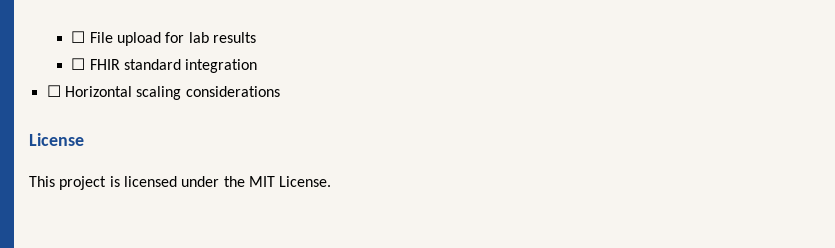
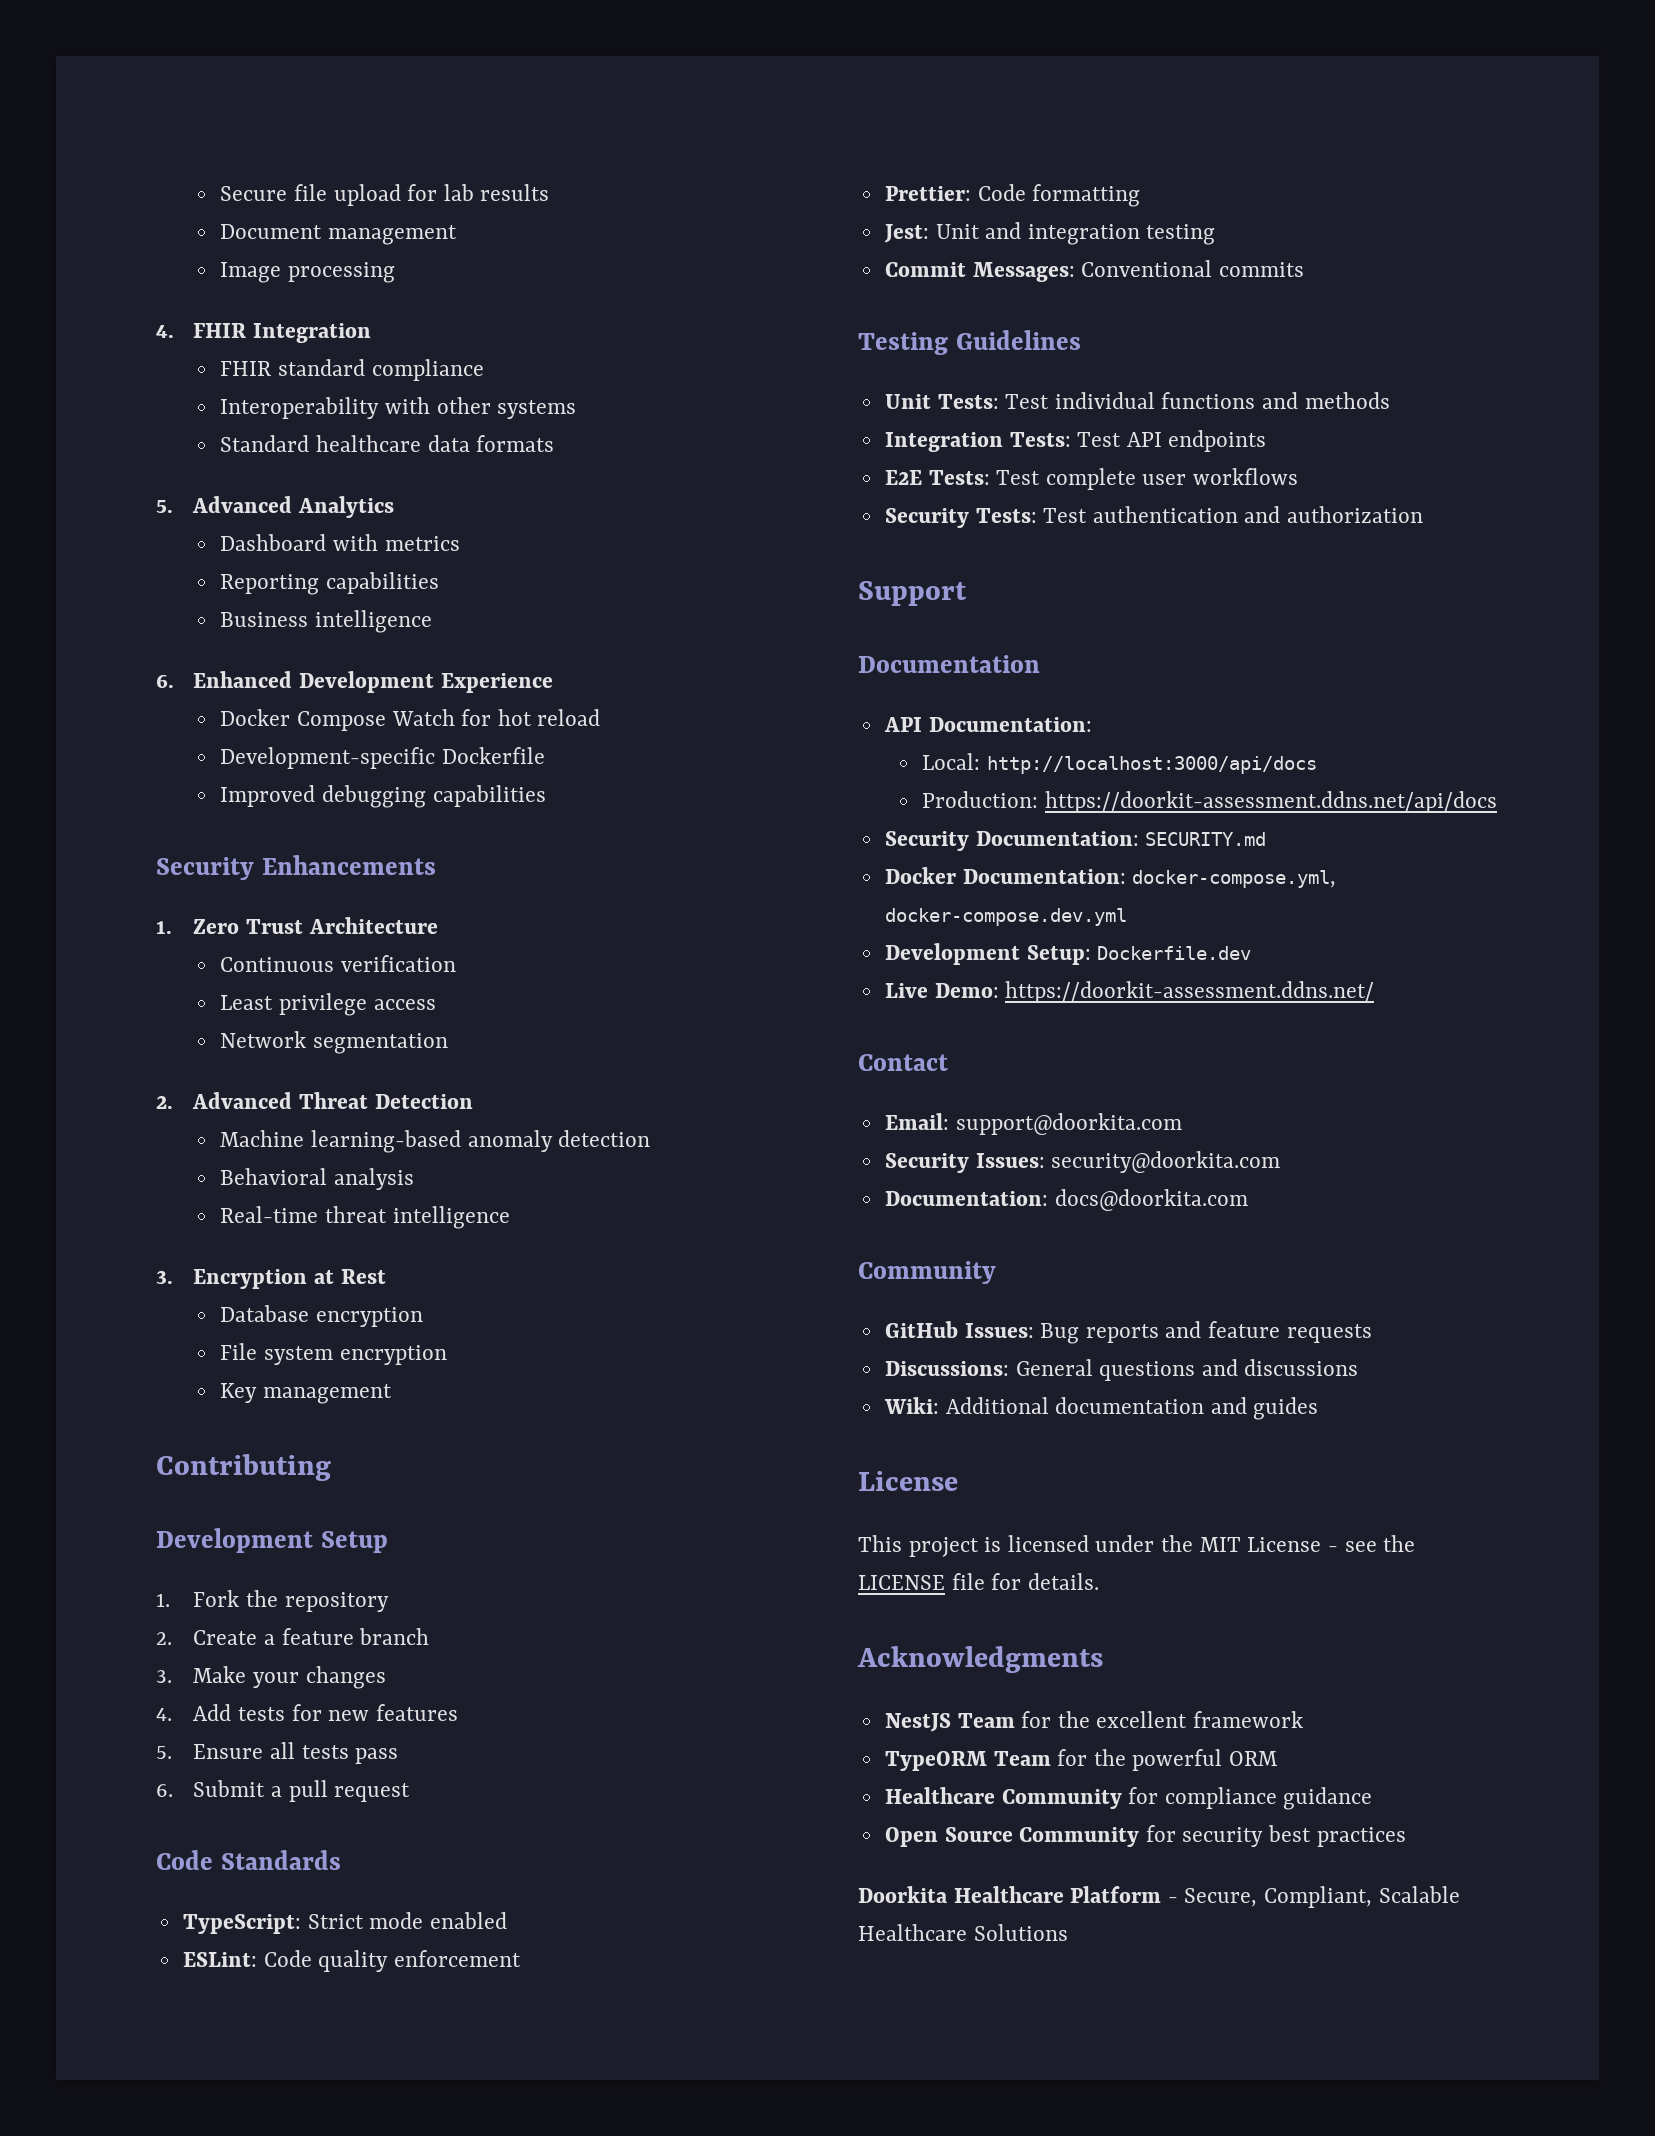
- ☐ File upload for lab results
+ Secure file upload for lab results
- ☐ FHIR standard integration
- ☐ Horizontal scaling considerations
+ Document management
+ Image processing
+ 4. FHIR Integration
+ FHIR standard compliance
+ Interoperability with other systems
+ Standard healthcare data formats
+ 5. Advanced Analytics
+ Dashboard with metrics
+ Reporting capabilities
+ Business intelligence
+ 6. Enhanced Development Experience
+ Docker Compose Watch for hot reload
+ Development-specific Dockerfile
+ Improved debugging capabilities
+ Security Enhancements
+ 1. Zero Trust Architecture
+ Continuous verification
+ Least privilege access
+ Network segmentation
+ 2. Advanced Threat Detection
+ Machine learning-based anomaly detection
+ Behavioral analysis
+ Real-time threat intelligence
+ 3. Encryption at Rest
+ Database encryption
+ File system encryption
+ Key management
+ Contributing
+ Development Setup
+ 1. Fork the repository
+ 2. Create a feature branch
+ 3. Make your changes
+ 4. Add tests for new features
+ 5. Ensure all tests pass
+ 6. Submit a pull request
+ Code Standards
+ TypeScript: Strict mode enabled
+ ESLint: Code quality enforcement
+ Prettier: Code formatting
+ Jest: Unit and integration testing
+ Commit Messages: Conventional commits
+ Testing Guidelines
+ Unit Tests: Test individual functions and methods
+ Integration Tests: Test API endpoints
+ E2E Tests: Test complete user workflows
+ Security Tests: Test authentication and authorization
+ Support
+ Documentation
+ API Documentation:
+ Local: http://localhost:3000/api/docs
+ Production: https://doorkit-assessment.ddns.net/api/docs
+ Security Documentation: SECURITY.md
+ Docker Documentation: docker-compose.yml, docker-compose.dev.yml
+ Development Setup: Dockerfile.dev
+ Live Demo: https://doorkit-assessment.ddns.net/
+ Contact
+ Email: support@doorkita.com
+ Security Issues: security@doorkita.com
+ Documentation: docs@doorkita.com
+ Community
+ GitHub Issues: Bug reports and feature requests
+ Discussions: General questions and discussions
+ Wiki: Additional documentation and guides
- This project is licensed under the MIT License.
+ This project is licensed under the MIT License - see the LICENSE file for details.
+ Acknowledgments
+ NestJS Team for the excellent framework
+ TypeORM Team for the powerful ORM
+ Healthcare Community for compliance guidance
+ Open Source Community for security best practices
+ Doorkita Healthcare Platform - Secure, Compliant, Scalable Healthcare Solutions

